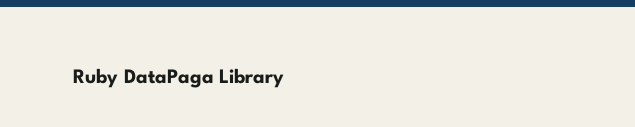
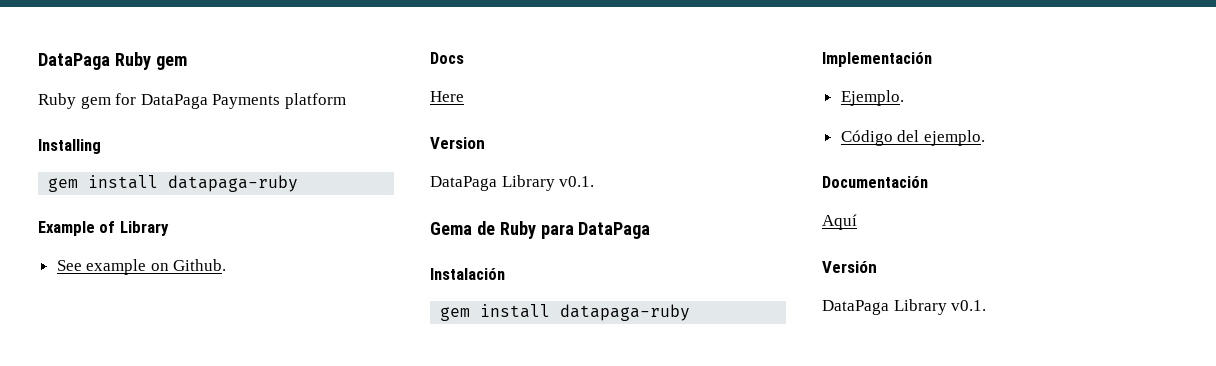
- Ruby DataPaga Library
+ DataPaga Ruby gem
+ Ruby gem for DataPaga Payments platform
+ Installing
+ gem install datapaga-ruby
+ Example of Library
+ See example on Github.
+ Docs
+ Here
+ Version
+ DataPaga Library v0.1.
+ Gema de Ruby para DataPaga
+ Instalación
+ gem install datapaga-ruby
+ Implementación
+ Ejemplo.
+ Código del ejemplo.
+ Documentación
+ Aquí
+ Versión
+ DataPaga Library v0.1.

